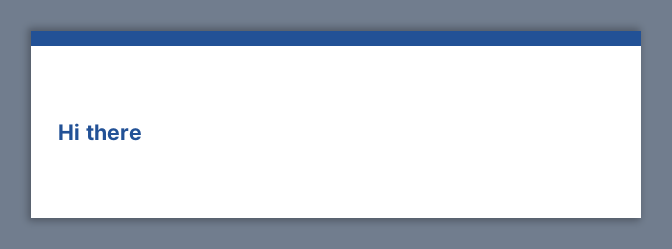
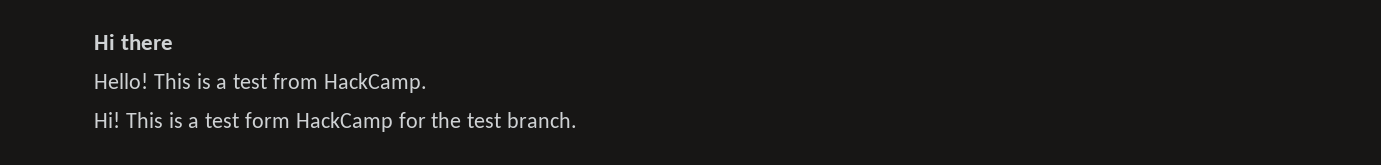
+ Hello! This is a test from HackCamp.
+ Hi! This is a test form HackCamp for the test branch.

